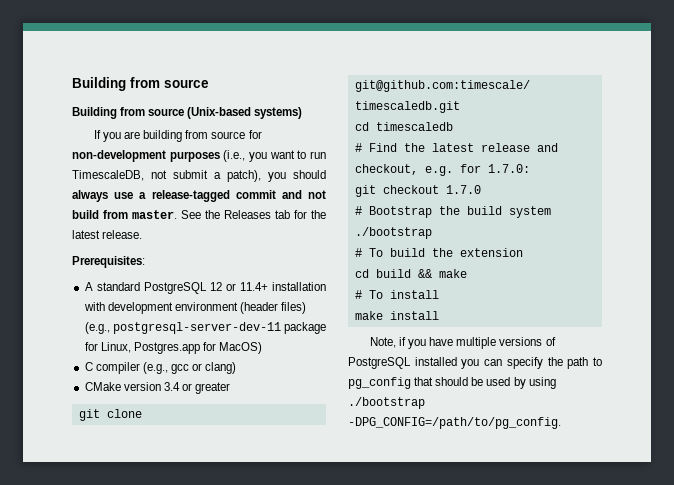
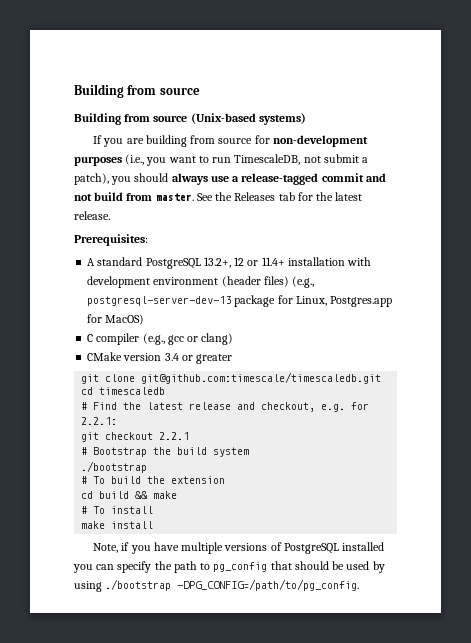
- A standard PostgreSQL 12 or 11.4+ installation with development environment (header files) (e.g., postgresql-server-dev-11 package for Linux, Postgres.app for MacOS)
+ A standard PostgreSQL 13.2+, 12 or 11.4+ installation with development environment (header files) (e.g., postgresql-server-dev-13 package for Linux, Postgres.app for MacOS)
- # Find the latest release and checkout, e.g. for 1.7.0:
+ # Find the latest release and checkout, e.g. for 2.2.1:
- git checkout 1.7.0
+ git checkout 2.2.1

